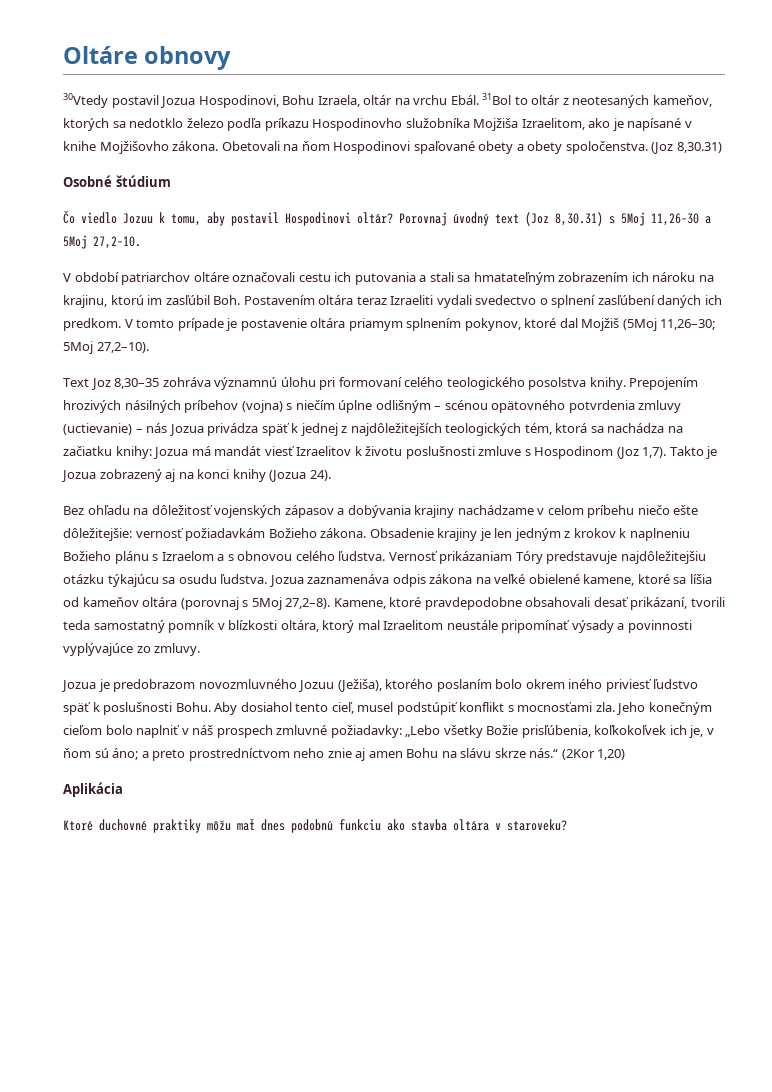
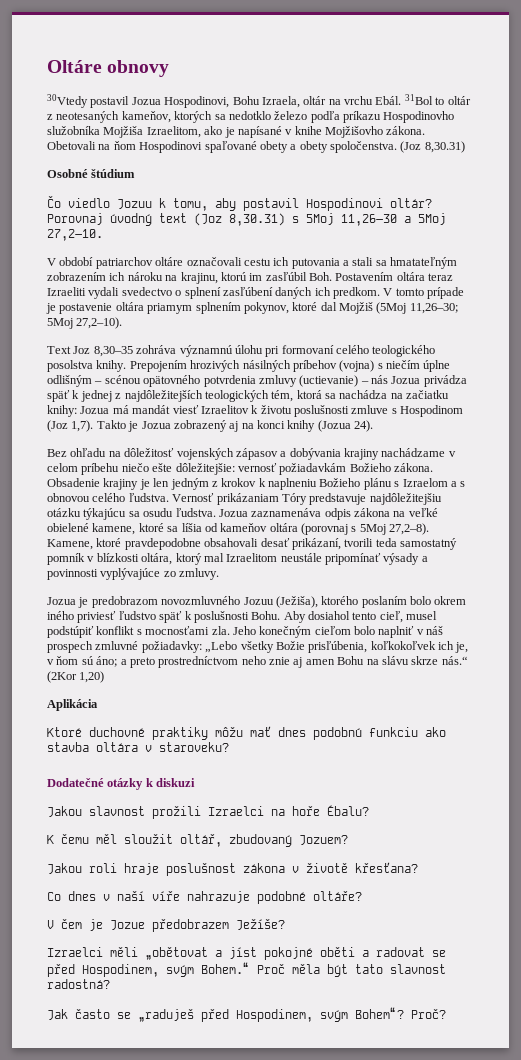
+ Dodatečné otázky k diskuzi
+ Jakou slavnost prožili Izraelci na hoře Ébalu?
+ K čemu měl sloužit oltář, zbudovaný Jozuem?
+ Jakou roli hraje poslušnost zákona v životě křesťana?
+ Co dnes v naší víře nahrazuje podobné oltáře?
+ V čem je Jozue předobrazem Ježíše?
+ Izraelci měli „obětovat a jíst pokojné oběti a radovat se před Hospodinem, svým Bohem.“ Proč měla být tato slavnost radostná?
+ Jak často se „raduješ před Hospodinem, svým Bohem“? Proč?

